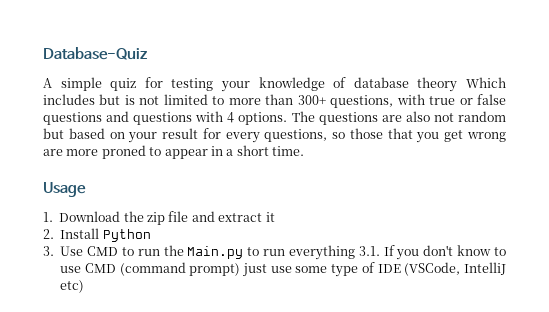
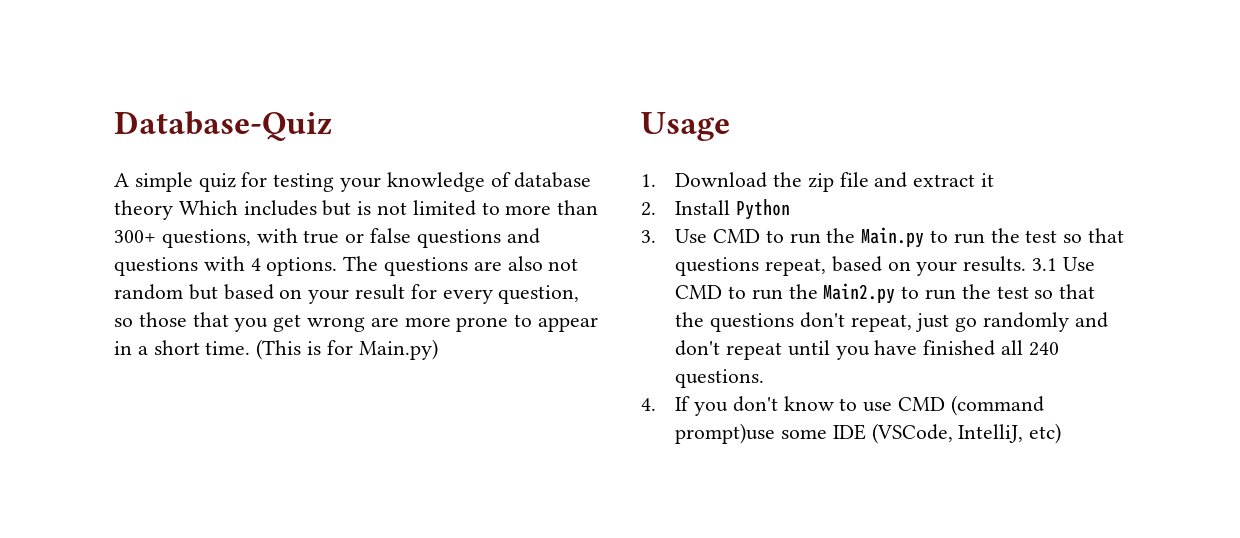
- The questions are also not random but based on your result for every questions, so those that you get wrong are more proned to appear in a short time.
+ The questions are also not random but based on your result for every question, so those that you get wrong are more prone to appear in a short time. (This is for Main.py)
- 3. Use CMD to run the Main.py to run everything 3.1. If you don't know to use CMD (command prompt) just use some type of IDE (VSCode, IntelliJ etc)
+ 3. Use CMD to run the Main.py to run the test so that questions repeat, based on your results. 3.1 Use CMD to run the Main2.py to run the test so that the questions don't repeat, just go randomly and don't repeat until you have finished all 240 questions.
+ 4. If you don't know to use CMD (command prompt)use some IDE (VSCode, IntelliJ, etc)

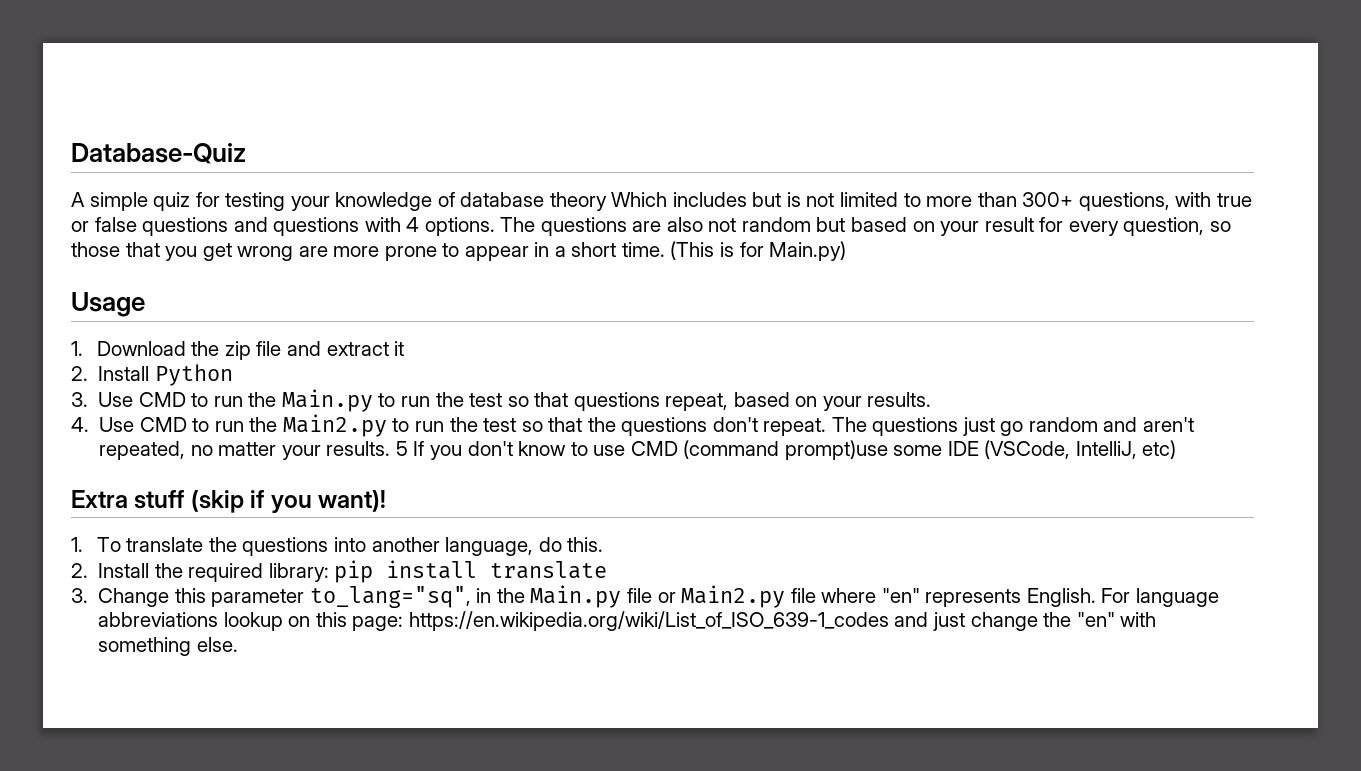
- 3. Use CMD to run the Main.py to run the test so that questions repeat, based on your results. 3.1 Use CMD to run the Main2.py to run the test so that the questions don't repeat, just go randomly and don't repeat until you have finished all 240 questions.
- 4. If you don't know to use CMD (command prompt)use some IDE (VSCode, IntelliJ, etc)
+ 3. Use CMD to run the Main.py to run the test so that questions repeat, based on your results.
+ 4. Use CMD to run the Main2.py to run the test so that the questions don't repeat. The questions just go random and aren't repeated, no matter your results. 5 If you don't know to use CMD (command prompt)use some IDE (VSCode, IntelliJ, etc)
+ Extra stuff (skip if you want)!
+ 1. To translate the questions into another language, do this.
+ 2. Install the required library: pip install translate
+ 3. Change this parameter to_lang="sq", in the Main.py file or Main2.py file where "en" represents English. For language abbreviations lookup on this page: https://en.wikipedia.org/wiki/List_of_ISO_639-1_codes and just change the "en" with something else.

